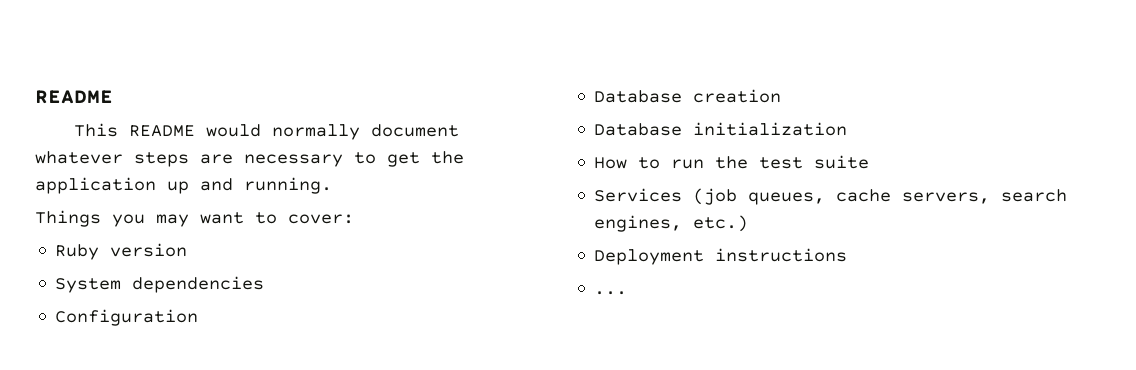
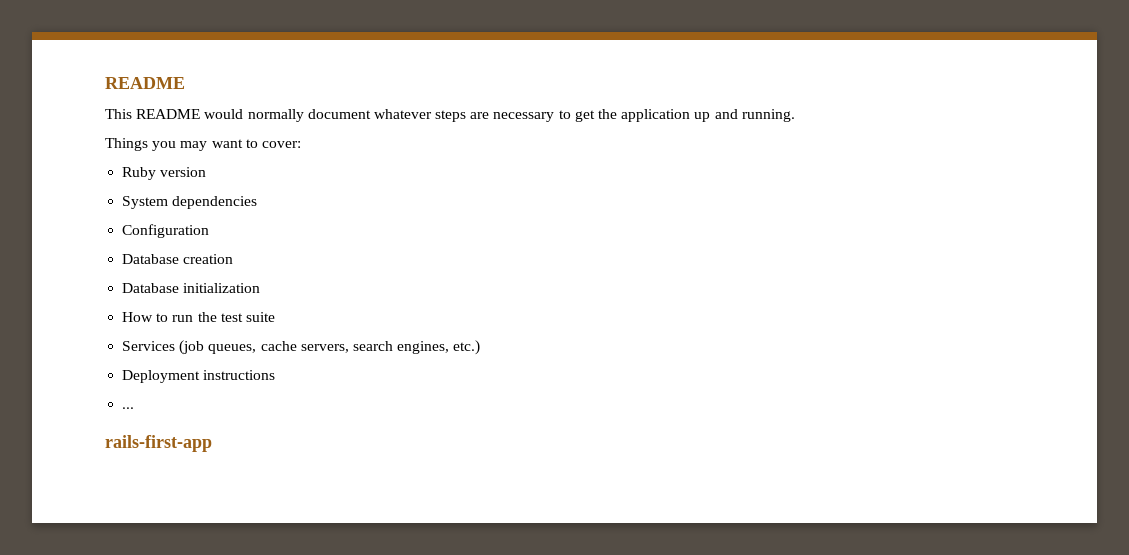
+ rails-first-app

